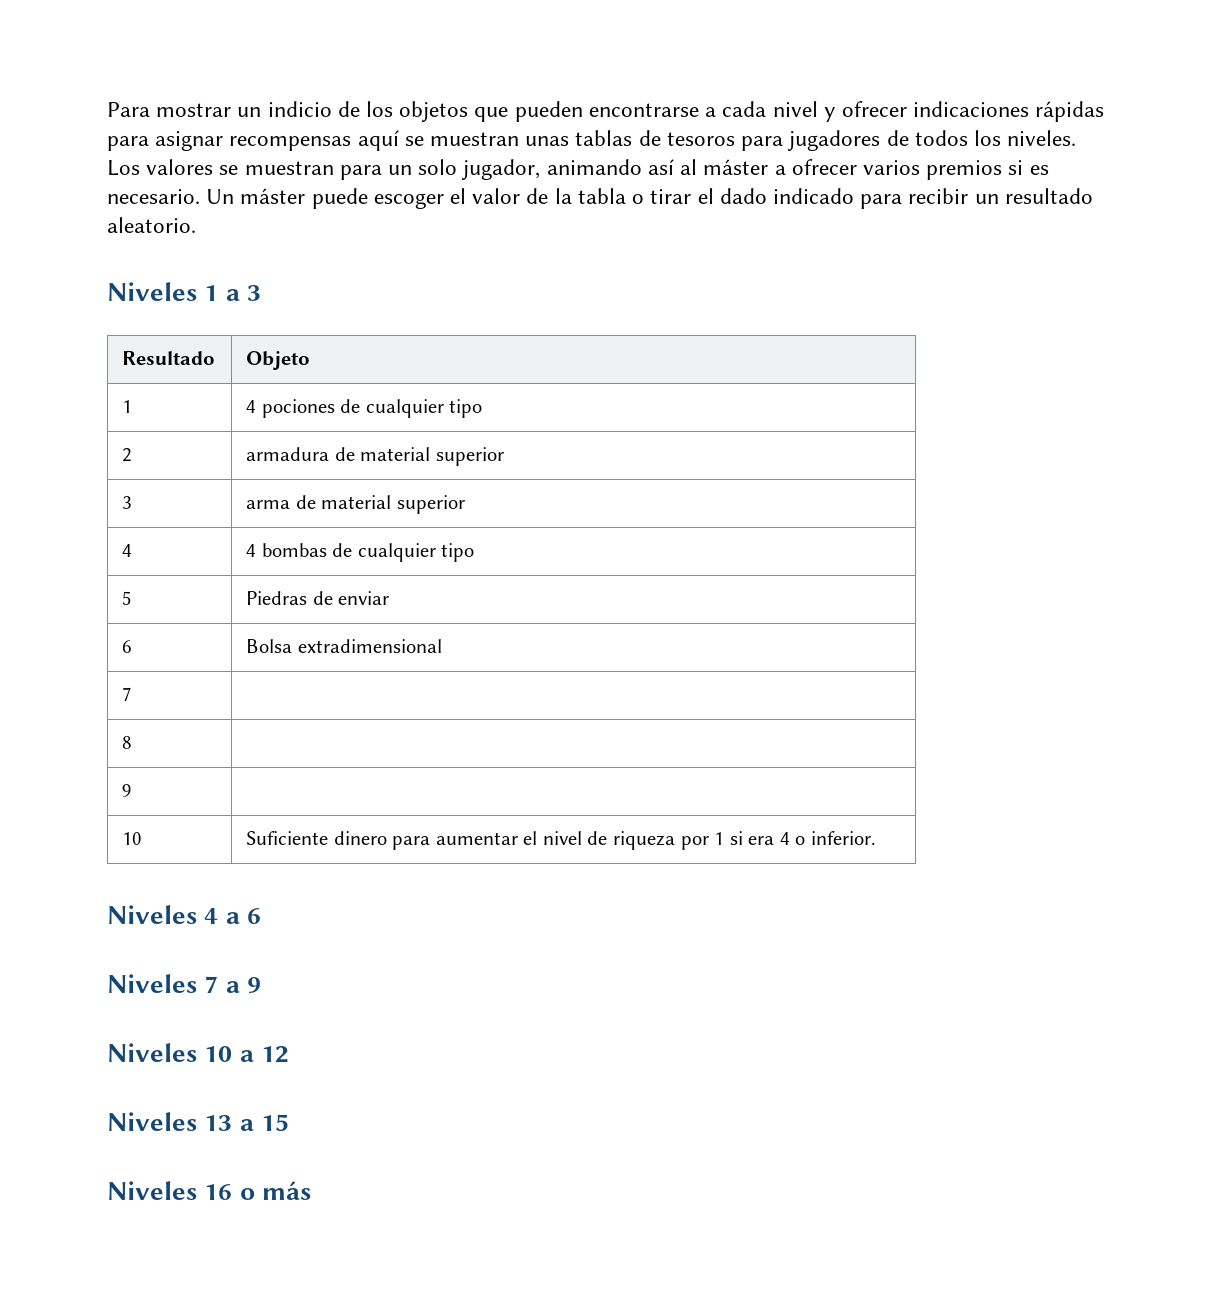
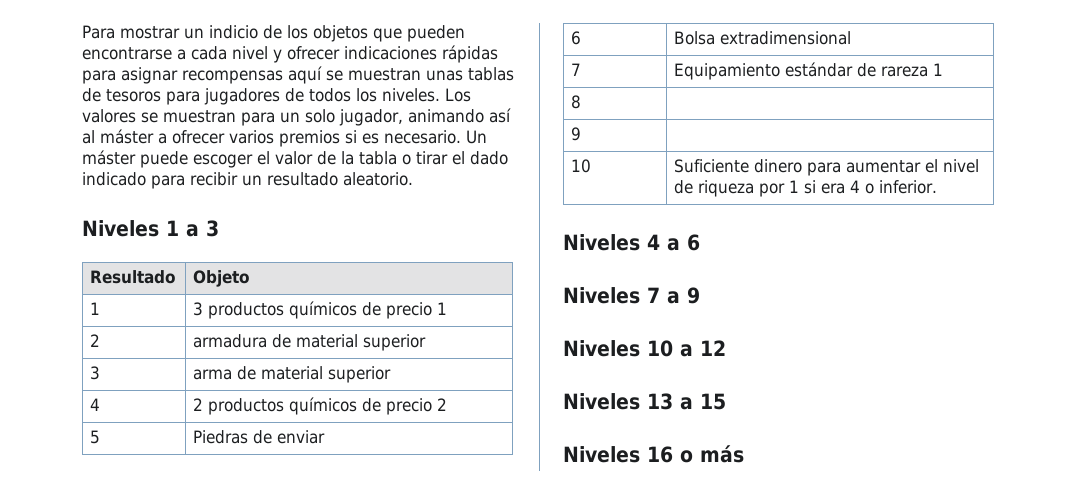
- 1 | 4 pociones de cualquier tipo
+ 1 | 3 productos químicos de precio 1
- 4 | 4 bombas de cualquier tipo
+ 4 | 2 productos químicos de precio 2
- 7 |
+ 7 | Equipamiento estándar de rareza 1

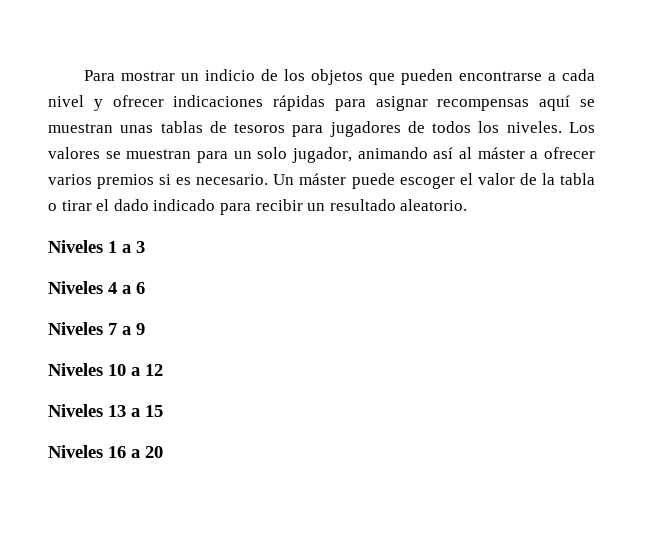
- Resultado | Objeto
- 1 | 3 productos químicos de precio 1
- 2 | armadura de material superior
- 3 | arma de material superior
- 4 | 2 productos químicos de precio 2
- 5 | Piedras de enviar
- 6 | Bolsa extradimensional
- 7 | Equipamiento estándar de rareza 1
- 8 |
- 9 |
- 10 | Suficiente dinero para aumentar el nivel de riqueza por 1 si era 4 o inferior.
- Niveles 16 o más
+ Niveles 16 a 20

